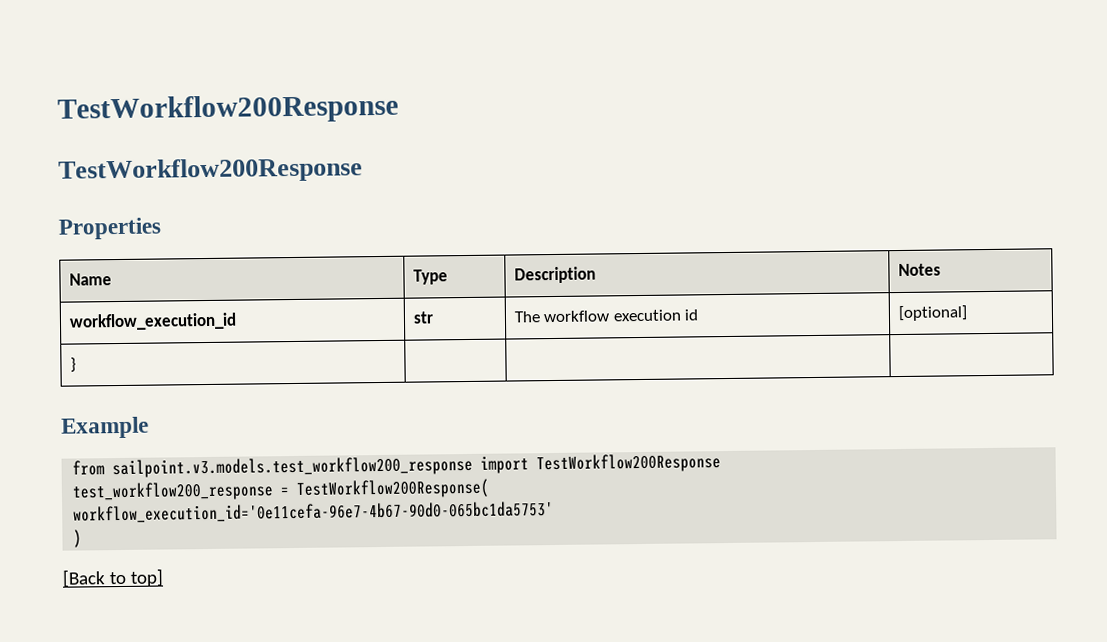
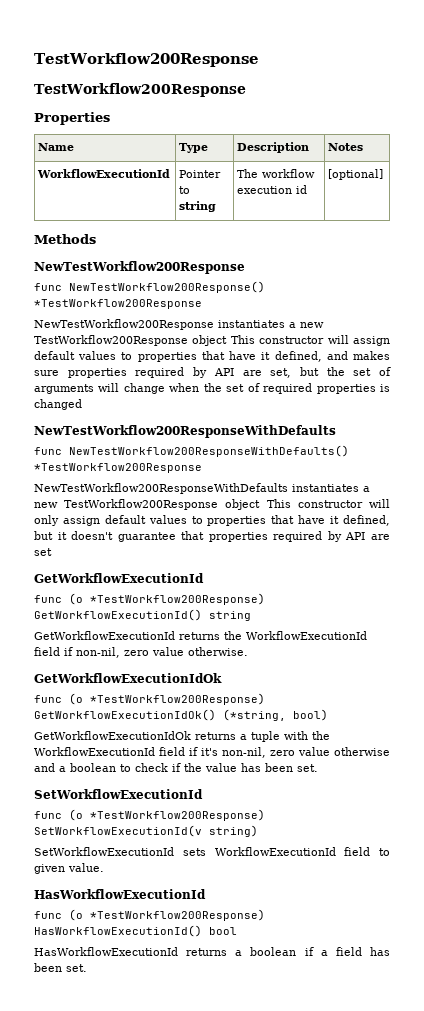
- workflow_execution_id | str | The workflow execution id | [optional]
+ WorkflowExecutionId | Pointer to string | The workflow execution id | [optional]
- } | | |
- Example
- from sailpoint.v3.models.test_workflow200_response import TestWorkflow200Response
- test_workflow200_response = TestWorkflow200Response(
- workflow_execution_id='0e11cefa-96e7-4b67-90d0-065bc1da5753'
- )
- [Back to top]
+ Methods
+ NewTestWorkflow200Response
+ func NewTestWorkflow200Response() *TestWorkflow200Response
+ NewTestWorkflow200Response instantiates a new TestWorkflow200Response object This constructor will assign default values to properties that have it defined, and makes sure properties required by API are set, but the set of arguments will change when the set of required properties is changed
+ NewTestWorkflow200ResponseWithDefaults
+ func NewTestWorkflow200ResponseWithDefaults() *TestWorkflow200Response
+ NewTestWorkflow200ResponseWithDefaults instantiates a new TestWorkflow200Response object This constructor will only assign default values to properties that have it defined, but it doesn't guarantee that properties required by API are set
+ GetWorkflowExecutionId
+ func (o *TestWorkflow200Response) GetWorkflowExecutionId() string
+ GetWorkflowExecutionId returns the WorkflowExecutionId field if non-nil, zero value otherwise.
+ GetWorkflowExecutionIdOk
+ func (o *TestWorkflow200Response) GetWorkflowExecutionIdOk() (*string, bool)
+ GetWorkflowExecutionIdOk returns a tuple with the WorkflowExecutionId field if it's non-nil, zero value otherwise and a boolean to check if the value has been set.
+ SetWorkflowExecutionId
+ func (o *TestWorkflow200Response) SetWorkflowExecutionId(v string)
+ SetWorkflowExecutionId sets WorkflowExecutionId field to given value.
+ HasWorkflowExecutionId
+ func (o *TestWorkflow200Response) HasWorkflowExecutionId() bool
+ HasWorkflowExecutionId returns a boolean if a field has been set.

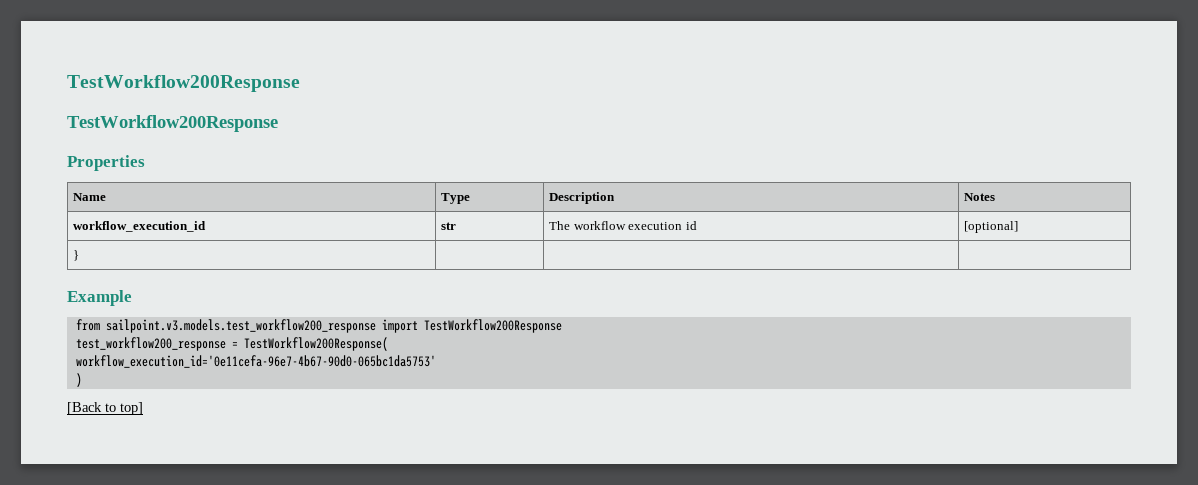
- WorkflowExecutionId | Pointer to string | The workflow execution id | [optional]
+ workflow_execution_id | str | The workflow execution id | [optional]
- Methods
- NewTestWorkflow200Response
- func NewTestWorkflow200Response() *TestWorkflow200Response
- NewTestWorkflow200Response instantiates a new TestWorkflow200Response object This constructor will assign default values to properties that have it defined, and makes sure properties required by API are set, but the set of arguments will change when the set of required properties is changed
- NewTestWorkflow200ResponseWithDefaults
- func NewTestWorkflow200ResponseWithDefaults() *TestWorkflow200Response
- NewTestWorkflow200ResponseWithDefaults instantiates a new TestWorkflow200Response object This constructor will only assign default values to properties that have it defined, but it doesn't guarantee that properties required by API are set
- GetWorkflowExecutionId
- func (o *TestWorkflow200Response) GetWorkflowExecutionId() string
- GetWorkflowExecutionId returns the WorkflowExecutionId field if non-nil, zero value otherwise.
- GetWorkflowExecutionIdOk
- func (o *TestWorkflow200Response) GetWorkflowExecutionIdOk() (*string, bool)
- GetWorkflowExecutionIdOk returns a tuple with the WorkflowExecutionId field if it's non-nil, zero value otherwise and a boolean to check if the value has been set.
- SetWorkflowExecutionId
- func (o *TestWorkflow200Response) SetWorkflowExecutionId(v string)
- SetWorkflowExecutionId sets WorkflowExecutionId field to given value.
- HasWorkflowExecutionId
- func (o *TestWorkflow200Response) HasWorkflowExecutionId() bool
- HasWorkflowExecutionId returns a boolean if a field has been set.
+ } | | |
+ Example
+ from sailpoint.v3.models.test_workflow200_response import TestWorkflow200Response
+ test_workflow200_response = TestWorkflow200Response(
+ workflow_execution_id='0e11cefa-96e7-4b67-90d0-065bc1da5753'
+ )
+ [Back to top]

